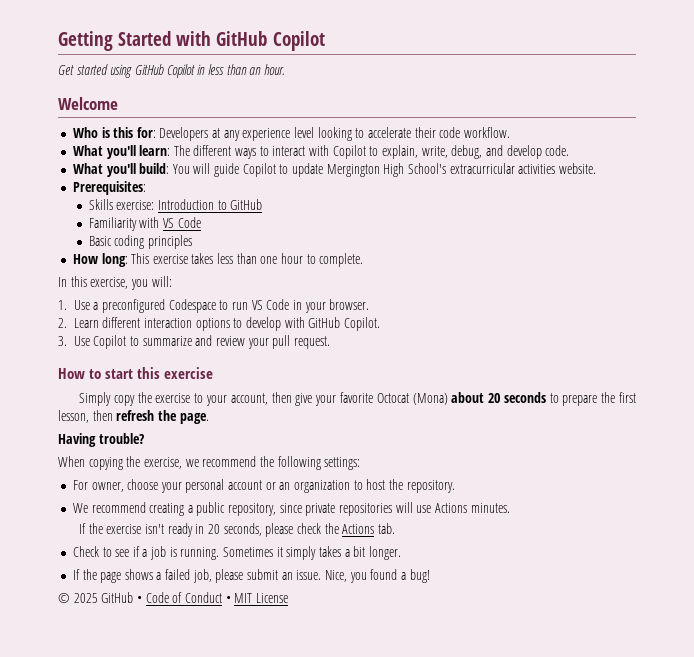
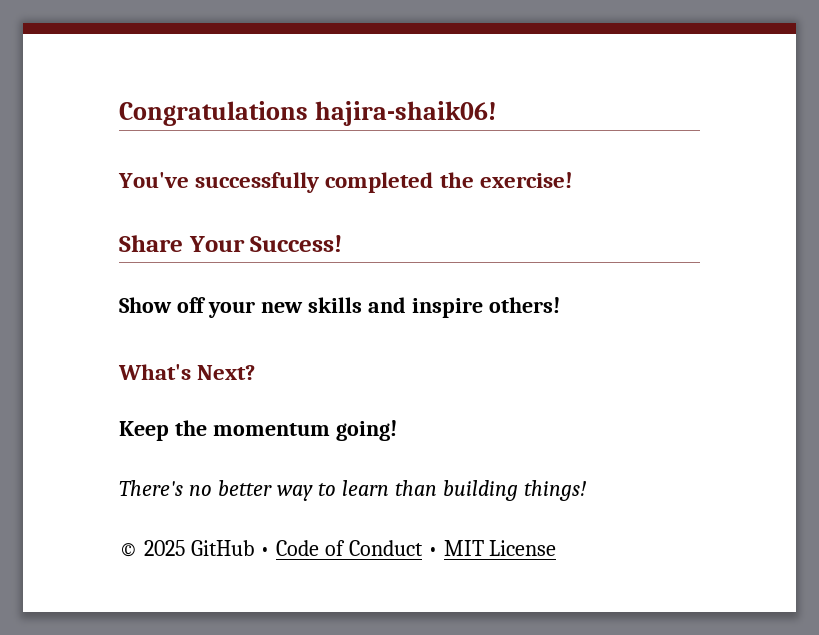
- Getting Started with GitHub Copilot
- Get started using GitHub Copilot in less than an hour.
- Welcome
- Who is this for: Developers at any experience level looking to accelerate their code workflow.
- What you'll learn: The different ways to interact with Copilot to explain, write, debug, and develop code.
- What you'll build: You will guide Copilot to update Mergington High School's extracurricular activities website.
- Prerequisites:
- Skills exercise: Introduction to GitHub
- Familiarity with VS Code
- Basic coding principles
- How long: This exercise takes less than one hour to complete.
- In this exercise, you will:
- 1. Use a preconfigured Codespace to run VS Code in your browser.
- 2. Learn different interaction options to develop with GitHub Copilot.
- 3. Use Copilot to summarize and review your pull request.
- How to start this exercise
- Simply copy the exercise to your account, then give your favorite Octocat (Mona) about 20 seconds to prepare the first lesson, then refresh the page.
- Having trouble?
- When copying the exercise, we recommend the following settings:
- For owner, choose your personal account or an organization to host the repository.
- We recommend creating a public repository, since private repositories will use Actions minutes.
- If the exercise isn't ready in 20 seconds, please check the Actions tab.
- Check to see if a job is running. Sometimes it simply takes a bit longer.
- If the page shows a failed job, please submit an issue. Nice, you found a bug!
+ Congratulations hajira-shaik06!
+ You've successfully completed the exercise!
+ Share Your Success!
+ Show off your new skills and inspire others!
+ What's Next?
+ Keep the momentum going!
+ There's no better way to learn than building things!

